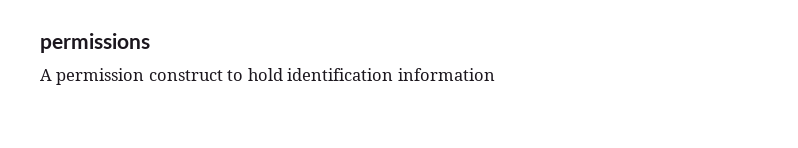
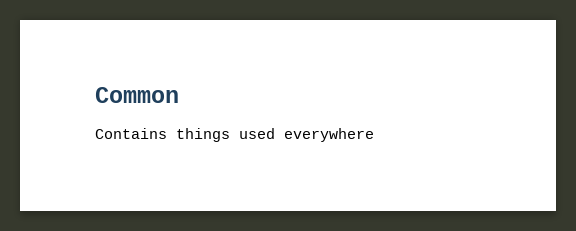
- permissions
- A permission construct to hold identification information
+ Common
+ Contains things used everywhere

